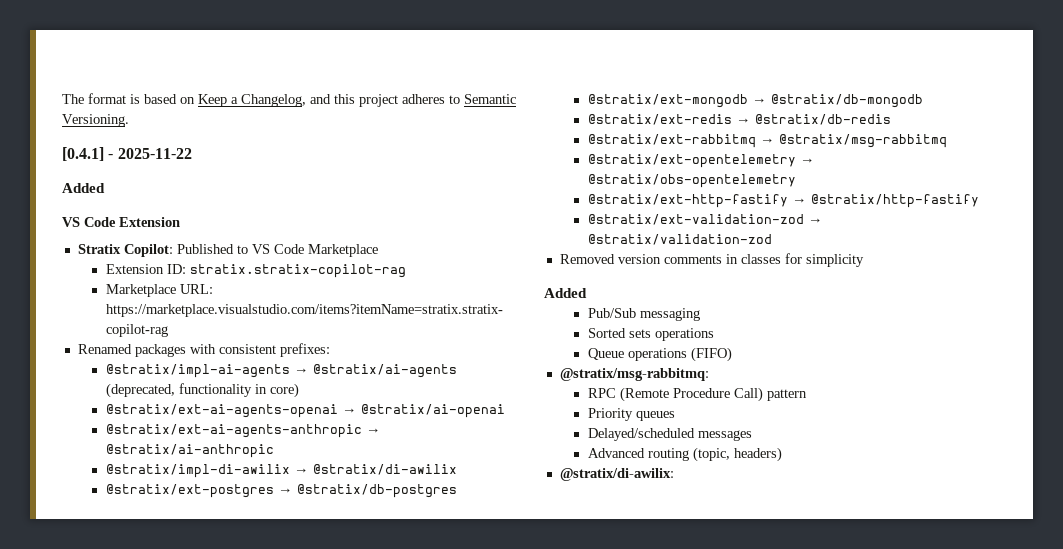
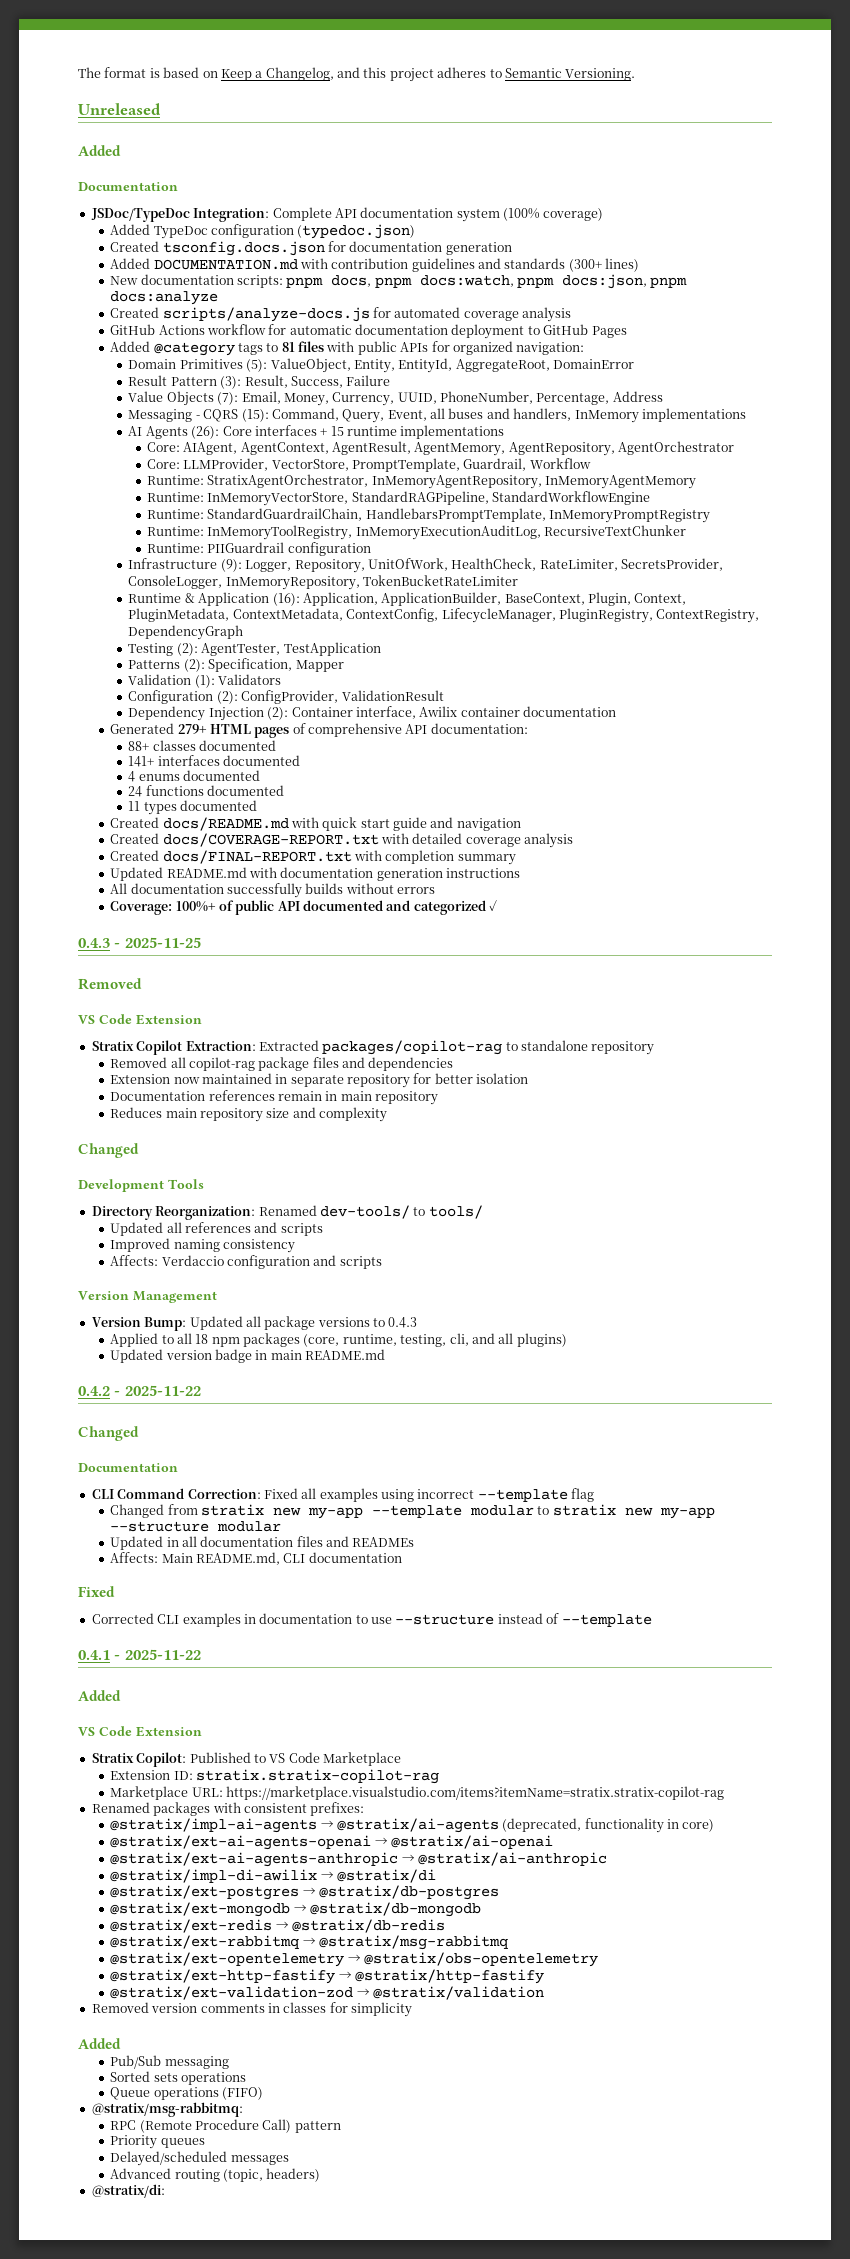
- [0.4.1] - 2025-11-22
+ Unreleased
+ Added
+ Documentation
+ JSDoc/TypeDoc Integration: Complete API documentation system (100% coverage)
+ Added TypeDoc configuration (typedoc.json)
+ Created tsconfig.docs.json for documentation generation
+ Added DOCUMENTATION.md with contribution guidelines and standards (300+ lines)
+ New documentation scripts: pnpm docs, pnpm docs:watch, pnpm docs:json, pnpm docs:analyze
+ Created scripts/analyze-docs.js for automated coverage analysis
+ GitHub Actions workflow for automatic documentation deployment to GitHub Pages
+ Added @category tags to 81 files with public APIs for organized navigation:
+ Domain Primitives (5): ValueObject, Entity, EntityId, AggregateRoot, DomainError
+ Result Pattern (3): Result, Success, Failure
+ Value Objects (7): Email, Money, Currency, UUID, PhoneNumber, Percentage, Address
+ Messaging - CQRS (15): Command, Query, Event, all buses and handlers, InMemory implementations
+ AI Agents (26): Core interfaces + 15 runtime implementations
+ Core: AIAgent, AgentContext, AgentResult, AgentMemory, AgentRepository, AgentOrchestrator
+ Core: LLMProvider, VectorStore, PromptTemplate, Guardrail, Workflow
+ Runtime: StratixAgentOrchestrator, InMemoryAgentRepository, InMemoryAgentMemory
+ Runtime: InMemoryVectorStore, StandardRAGPipeline, StandardWorkflowEngine
+ Runtime: StandardGuardrailChain, HandlebarsPromptTemplate, InMemoryPromptRegistry
+ Runtime: InMemoryToolRegistry, InMemoryExecutionAuditLog, RecursiveTextChunker
+ Runtime: PIIGuardrail configuration
+ Infrastructure (9): Logger, Repository, UnitOfWork, HealthCheck, RateLimiter, SecretsProvider, ConsoleLogger, InMemoryRepository, TokenBucketRateLimiter
+ Runtime & Application (16): Application, ApplicationBuilder, BaseContext, Plugin, Context, PluginMetadata, ContextMetadata, ContextConfig, LifecycleManager, PluginRegistry, ContextRegistry, DependencyGraph
+ Testing (2): AgentTester, TestApplication
+ Patterns (2): Specification, Mapper
+ Validation (1): Validators
+ Configuration (2): ConfigProvider, ValidationResult
+ Dependency Injection (2): Container interface, Awilix container documentation
+ Generated 279+ HTML pages of comprehensive API documentation:
+ 88+ classes documented
+ 141+ interfaces documented
+ 4 enums documented
+ 24 functions documented
+ 11 types documented
+ Created docs/README.md with quick start guide and navigation
+ Created docs/COVERAGE-REPORT.txt with detailed coverage analysis
+ Created docs/FINAL-REPORT.txt with completion summary
+ Updated README.md with documentation generation instructions
+ All documentation successfully builds without errors
+ Coverage: 100%+ of public API documented and categorized ✓
+ 0.4.3 - 2025-11-25
+ Removed
+ VS Code Extension
+ Stratix Copilot Extraction: Extracted packages/copilot-rag to standalone repository
+ Removed all copilot-rag package files and dependencies
+ Extension now maintained in separate repository for better isolation
+ Documentation references remain in main repository
+ Reduces main repository size and complexity
+ Changed
+ Development Tools
+ Directory Reorganization: Renamed dev-tools/ to tools/
+ Updated all references and scripts
+ Improved naming consistency
+ Affects: Verdaccio configuration and scripts
+ Version Management
+ Version Bump: Updated all package versions to 0.4.3
+ Applied to all 18 npm packages (core, runtime, testing, cli, and all plugins)
+ Updated version badge in main README.md
+ 0.4.2 - 2025-11-22
+ Changed
+ Documentation
+ CLI Command Correction: Fixed all examples using incorrect --template flag
+ Changed from stratix new my-app --template modular to stratix new my-app --structure modular
+ Updated in all documentation files and READMEs
+ Affects: Main README.md, CLI documentation
+ Fixed
+ Corrected CLI examples in documentation to use --structure instead of --template
+ 0.4.1 - 2025-11-22
- @stratix/impl-di-awilix → @stratix/di-awilix
+ @stratix/impl-di-awilix → @stratix/di
- @stratix/ext-validation-zod → @stratix/validation-zod
+ @stratix/ext-validation-zod → @stratix/validation
- @stratix/di-awilix:
+ @stratix/di:

